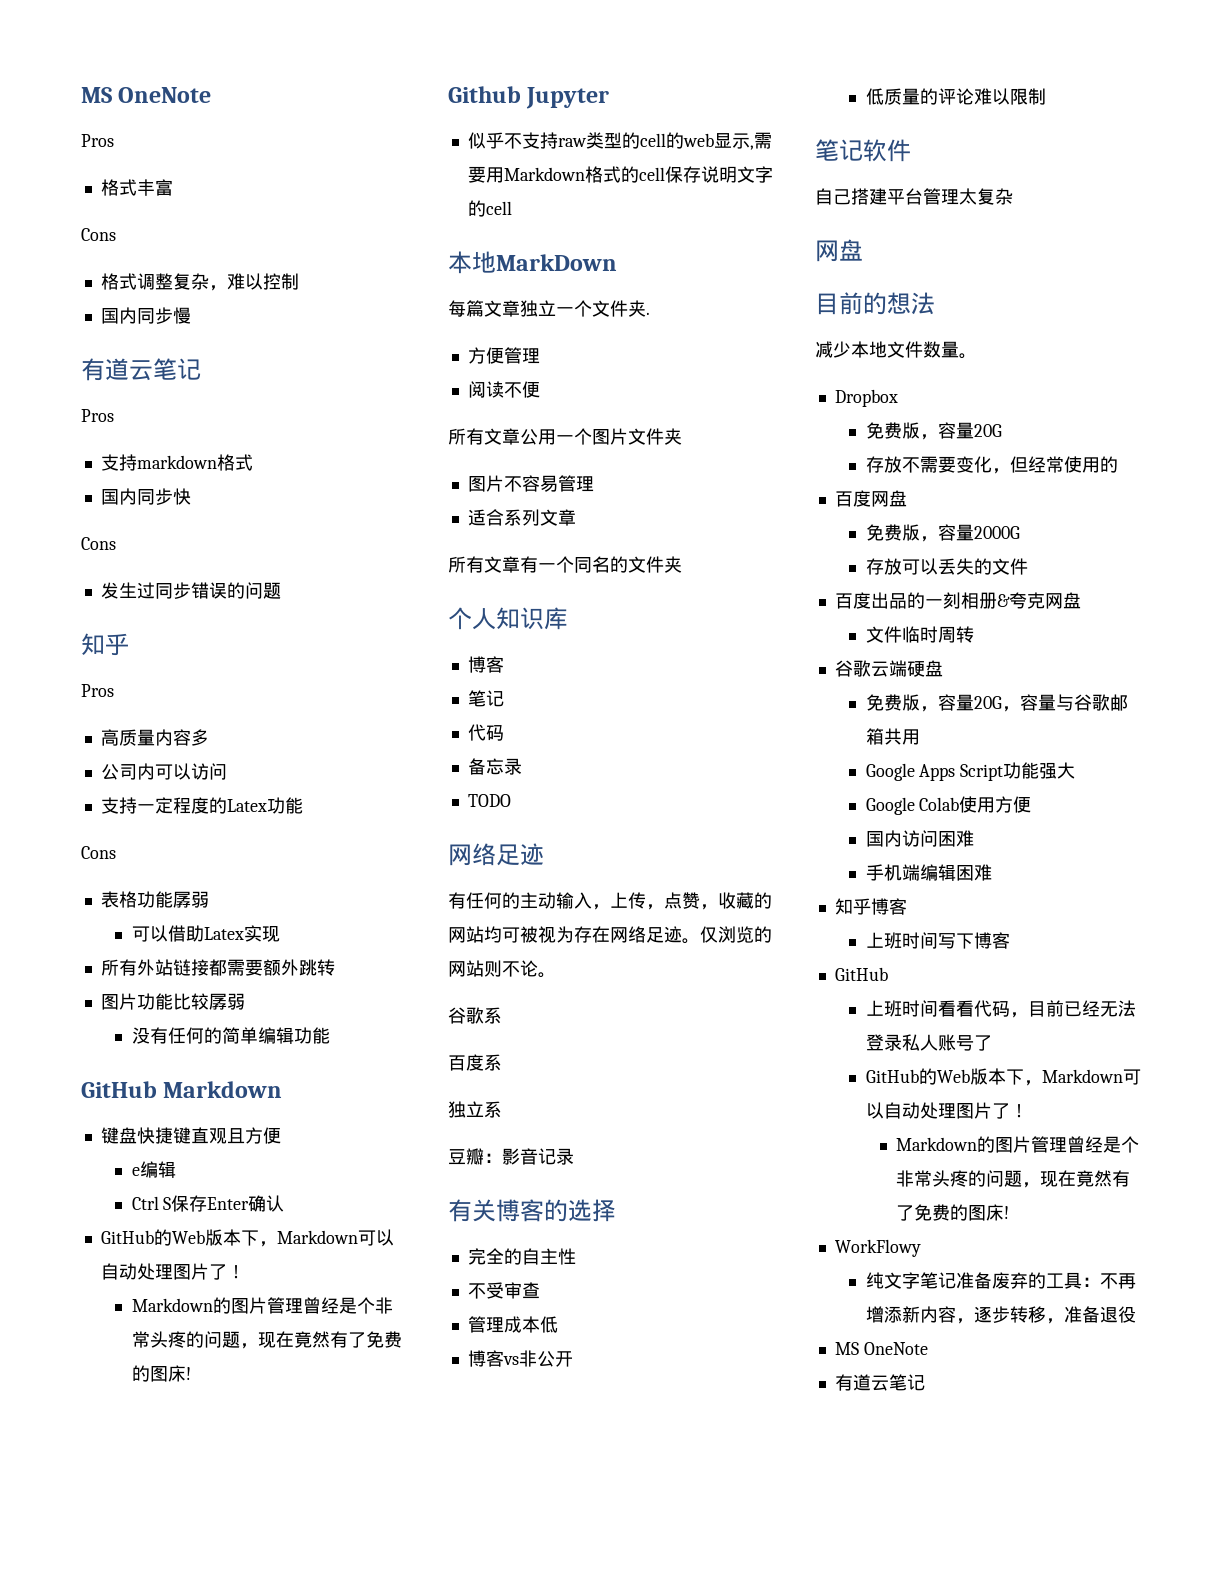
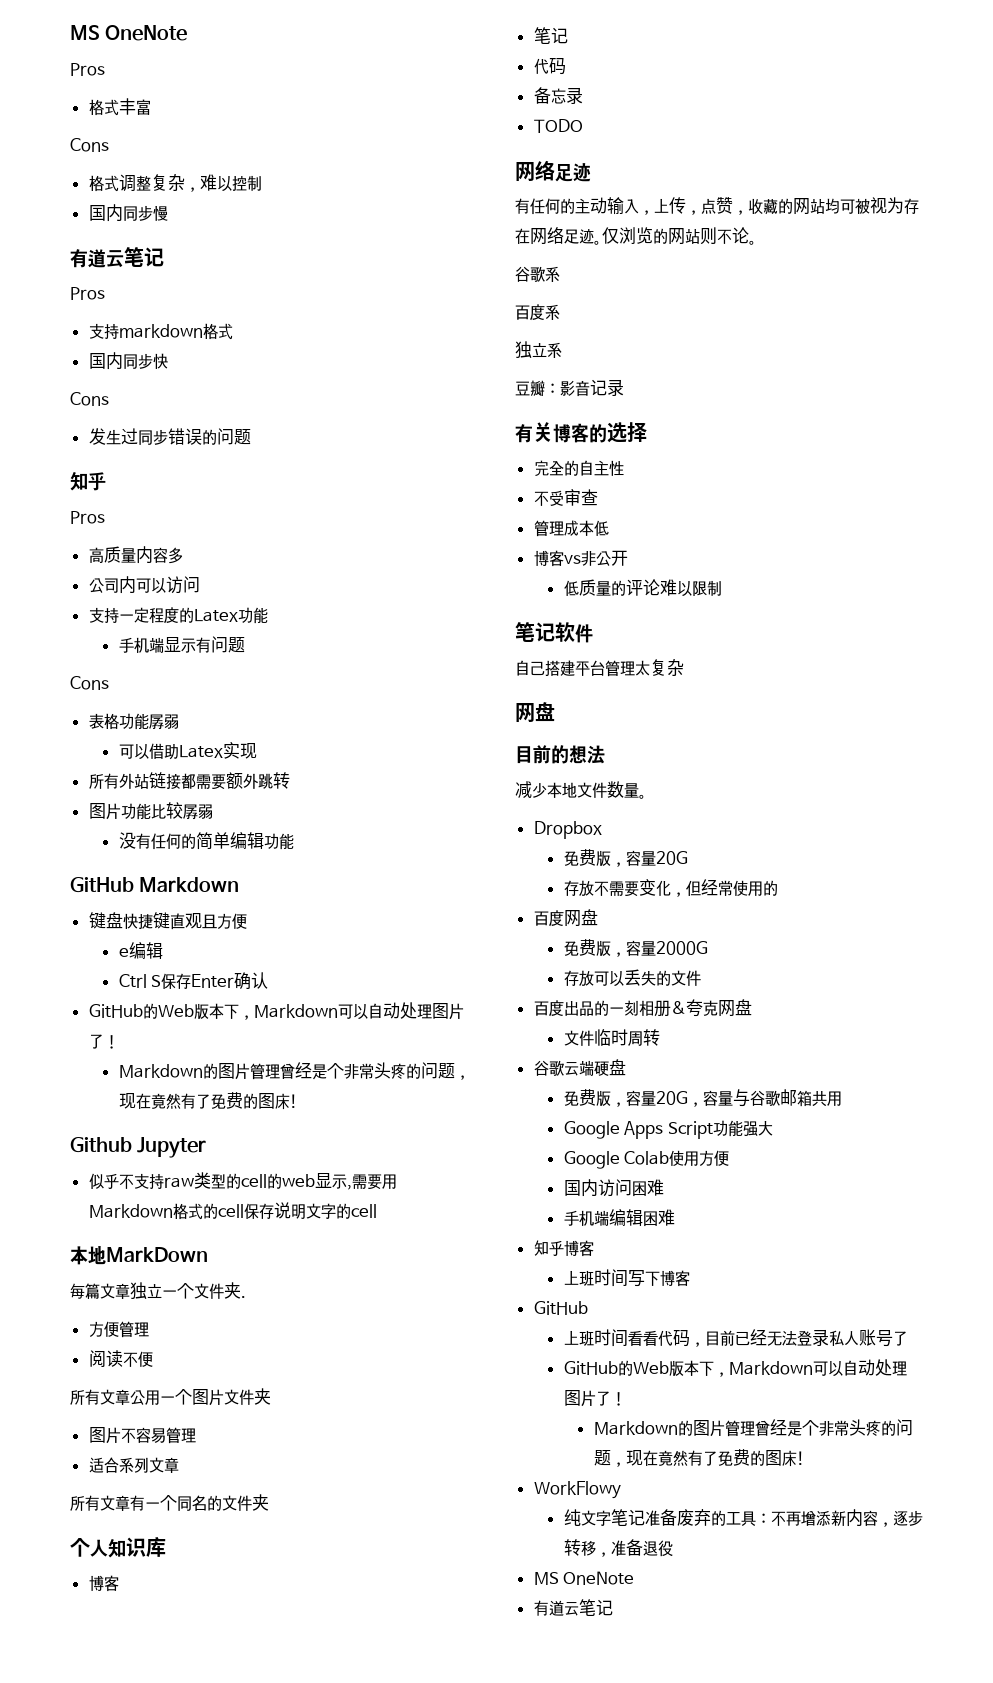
+ 手机端显示有问题

